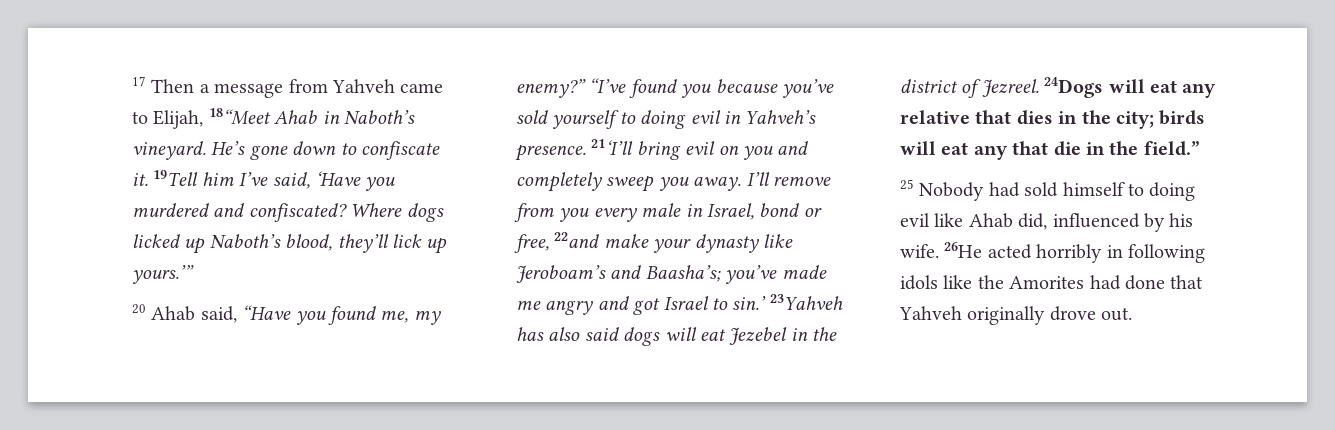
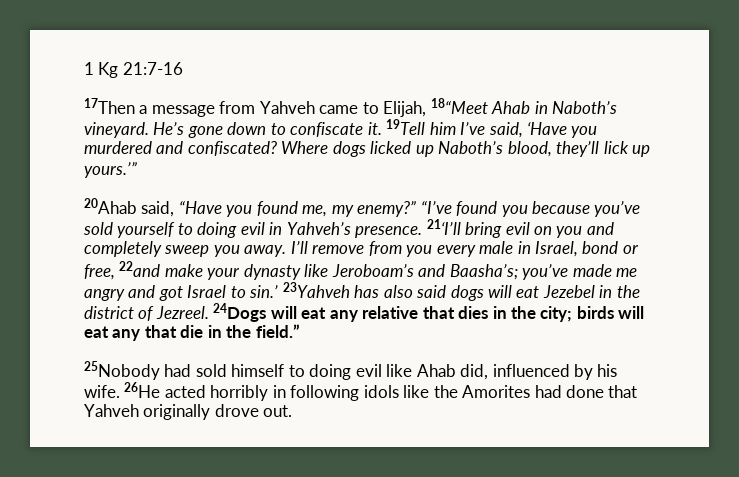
- 17 Then a message from Yahveh came to Elijah, 18“Meet Ahab in Naboth’s vineyard.
+ 1 Kg 21:7-16
+ 17Then a message from Yahveh came to Elijah, 18“Meet Ahab in Naboth’s vineyard.
- 20 Ahab said, “Have you found me, my enemy?”
+ 20Ahab said, “Have you found me, my enemy?”
- 25 Nobody had sold himself to doing evil like Ahab did, influenced by his wife.
+ 25Nobody had sold himself to doing evil like Ahab did, influenced by his wife.

